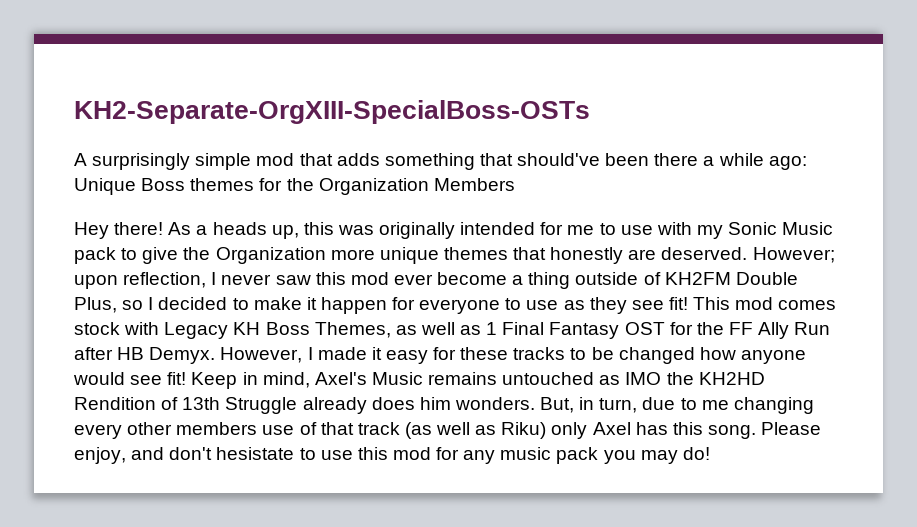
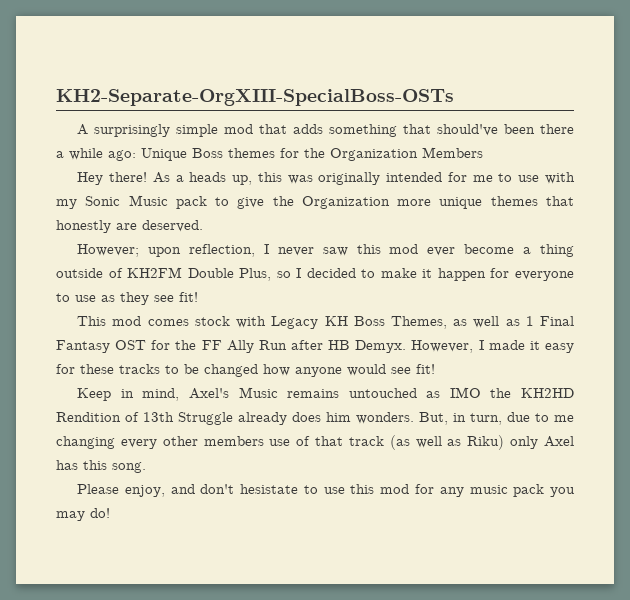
- As a heads up, this was originally intended for me to use with my Sonic Music pack to give the Organization more unique themes that honestly are deserved. However;
+ As a heads up, this was originally intended for me to use with my Sonic Music pack to give the Organization more unique themes that honestly are deserved.
+ However;
- upon reflection, I never saw this mod ever become a thing outside of KH2FM Double Plus, so I decided to make it happen for everyone to use as they see fit! This mod comes stock with Legacy KH Boss Themes, as well as 1 Final Fantasy OST for the FF Ally Run after HB Demyx.
+ upon reflection, I never saw this mod ever become a thing outside of KH2FM Double Plus, so I decided to make it happen for everyone to use as they see fit!
+ This mod comes stock with Legacy KH Boss Themes, as well as 1 Final Fantasy OST for the FF Ally Run after HB Demyx.
- However, I made it easy for these tracks to be changed how anyone would see fit! Keep in mind, Axel's Music remains untouched as IMO the KH2HD Rendition of 13th Struggle already does him wonders.
+ However, I made it easy for these tracks to be changed how anyone would see fit!
+ Keep in mind, Axel's Music remains untouched as IMO the KH2HD Rendition of 13th Struggle already does him wonders.
- But, in turn, due to me changing every other members use of that track (as well as Riku) only Axel has this song. Please enjoy, and don't hesistate to use this mod for any music pack you may do!
+ But, in turn, due to me changing every other members use of that track (as well as Riku) only Axel has this song.
+ Please enjoy, and don't hesistate to use this mod for any music pack you may do!

